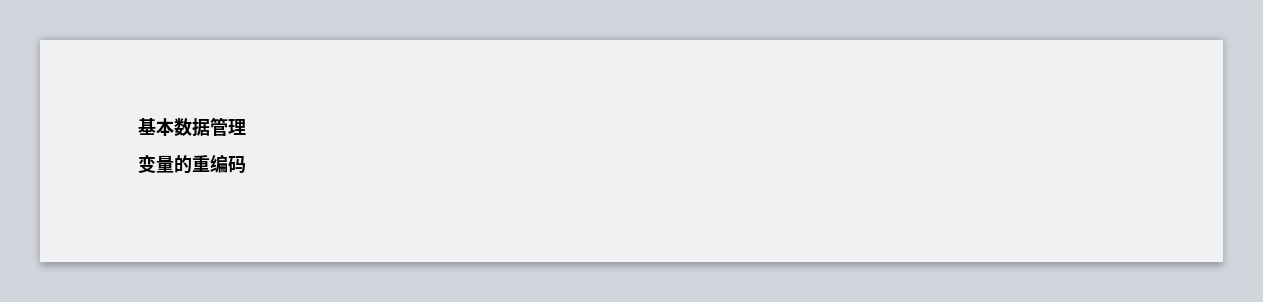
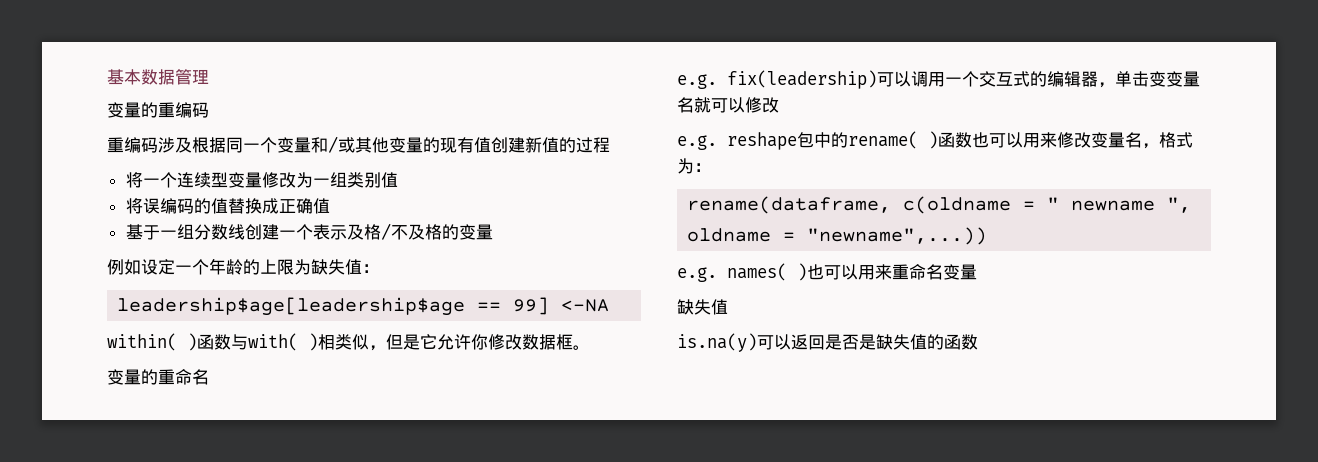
+ 重编码涉及根据同一个变量和/或其他变量的现有值创建新值的过程
+ 将一个连续型变量修改为一组类别值
+ 将误编码的值替换成正确值
+ 基于一组分数线创建一个表示及格/不及格的变量
+ 例如设定一个年龄的上限为缺失值：
+ leadership$age[leadership$age == 99] <-NA
+ within( )函数与with( )相类似，但是它允许你修改数据框。
+ 变量的重命名
+ e.g. fix(leadership)可以调用一个交互式的编辑器，单击变变量名就可以修改
+ e.g. reshape包中的rename( )函数也可以用来修改变量名，格式为：
+ rename(dataframe, c(oldname = " newname ", oldname = "newname",...))
+ e.g. names( )也可以用来重命名变量
+ 缺失值
+ is.na(y)可以返回是否是缺失值的函数

